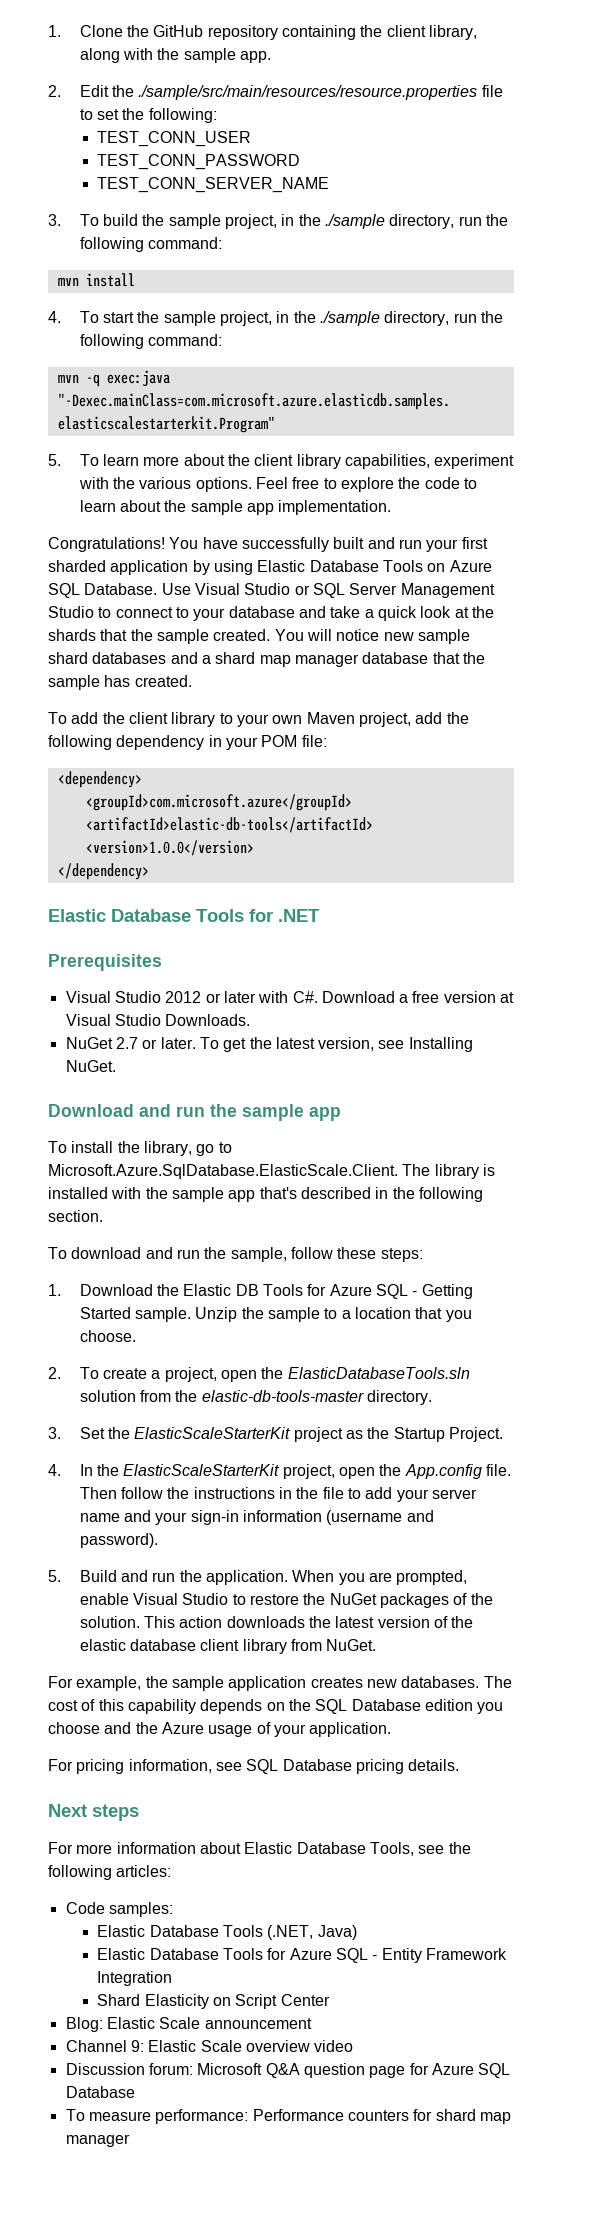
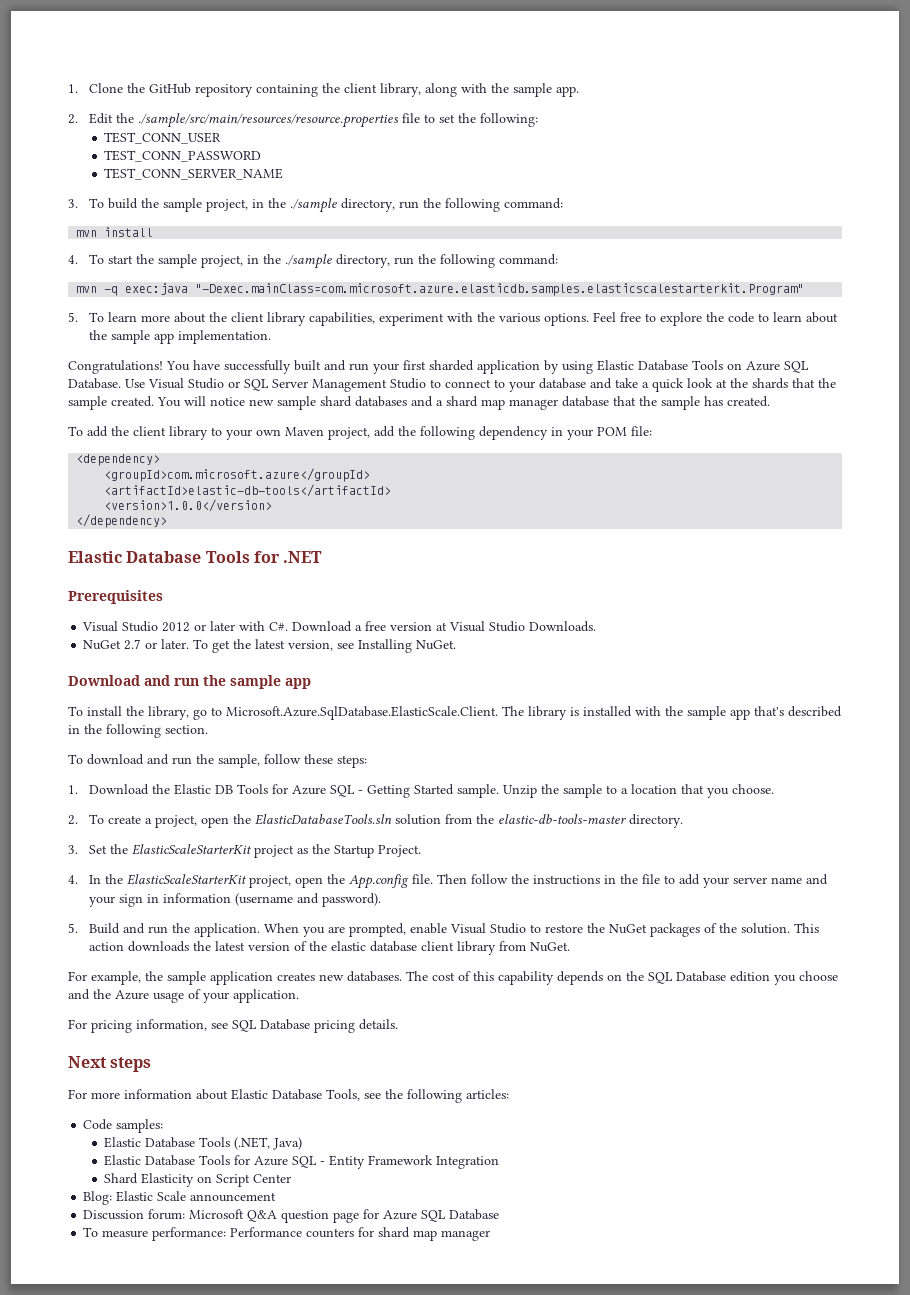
- Then follow the instructions in the file to add your server name and your sign-in information (username and password).
+ Then follow the instructions in the file to add your server name and your sign in information (username and password).
- Channel 9: Elastic Scale overview video

